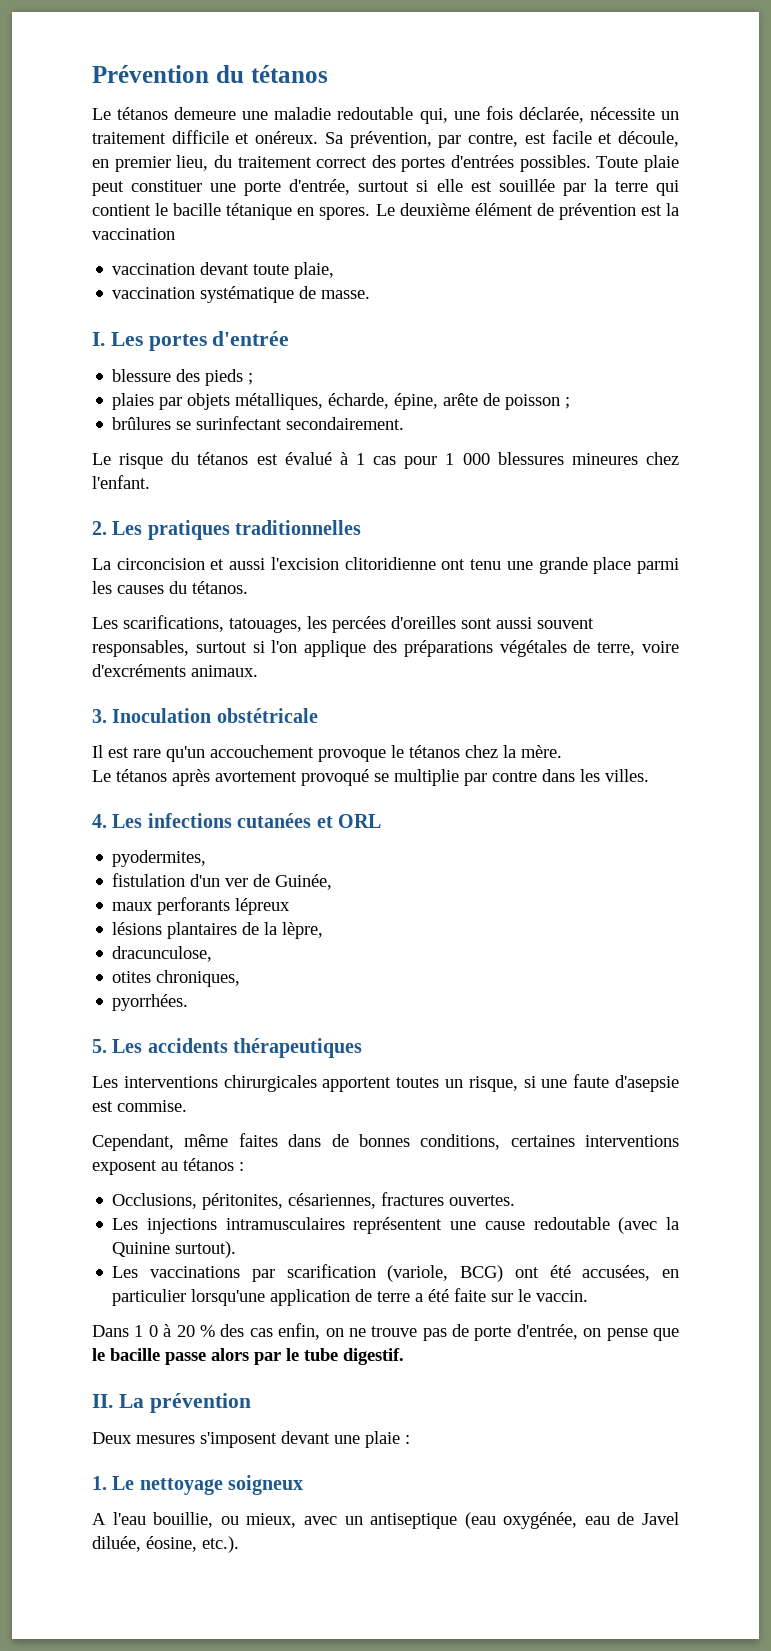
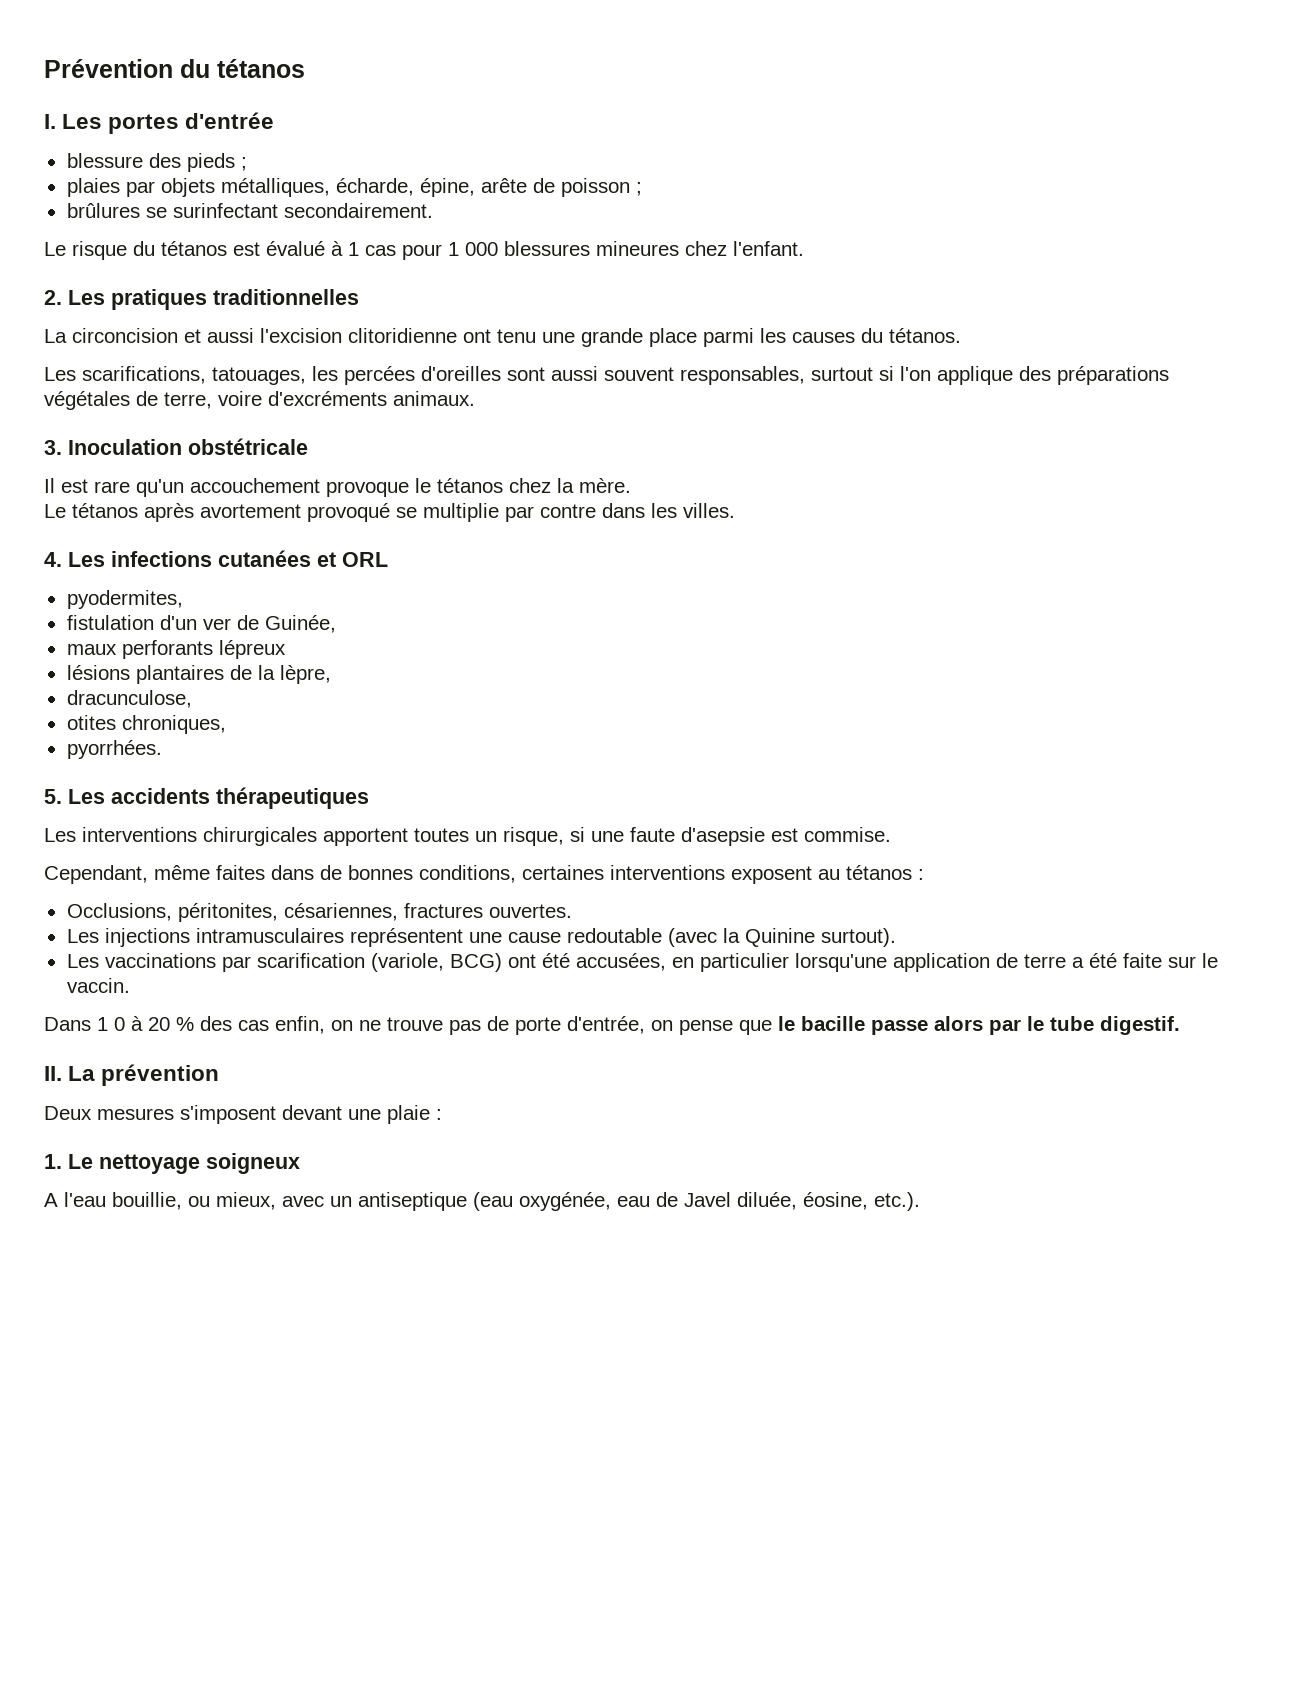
- Le tétanos demeure une maladie redoutable qui, une fois déclarée, nécessite un traitement difficile et onéreux. Sa prévention, par contre, est facile et découle, en premier lieu, du traitement correct des portes d'entrées possibles. Toute plaie peut constituer une porte d'entrée, surtout si elle est souillée par la terre qui contient le bacille tétanique en spores. Le deuxième élément de prévention est la vaccination
- vaccination devant toute plaie,
- vaccination systématique de masse.

